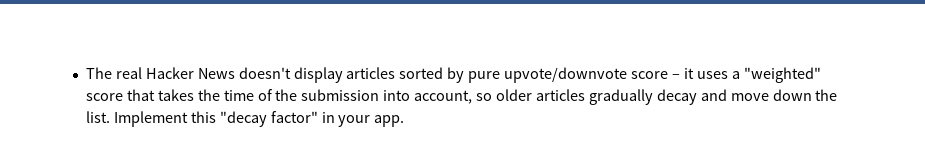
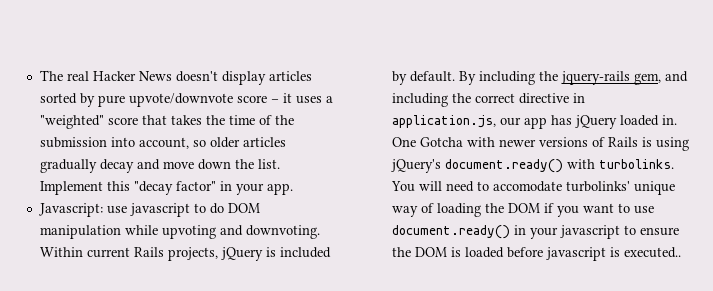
+ Javascript: use javascript to do DOM manipulation while upvoting and downvoting. Within current Rails projects, jQuery is included by default. By including the jquery-rails gem, and including the correct directive in application.js, our app has jQuery loaded in. One Gotcha with newer versions of Rails is using jQuery's document.ready() with turbolinks. You will need to accomodate turbolinks' unique way of loading the DOM if you want to use document.ready() in your javascript to ensure the DOM is loaded before javascript is executed..

